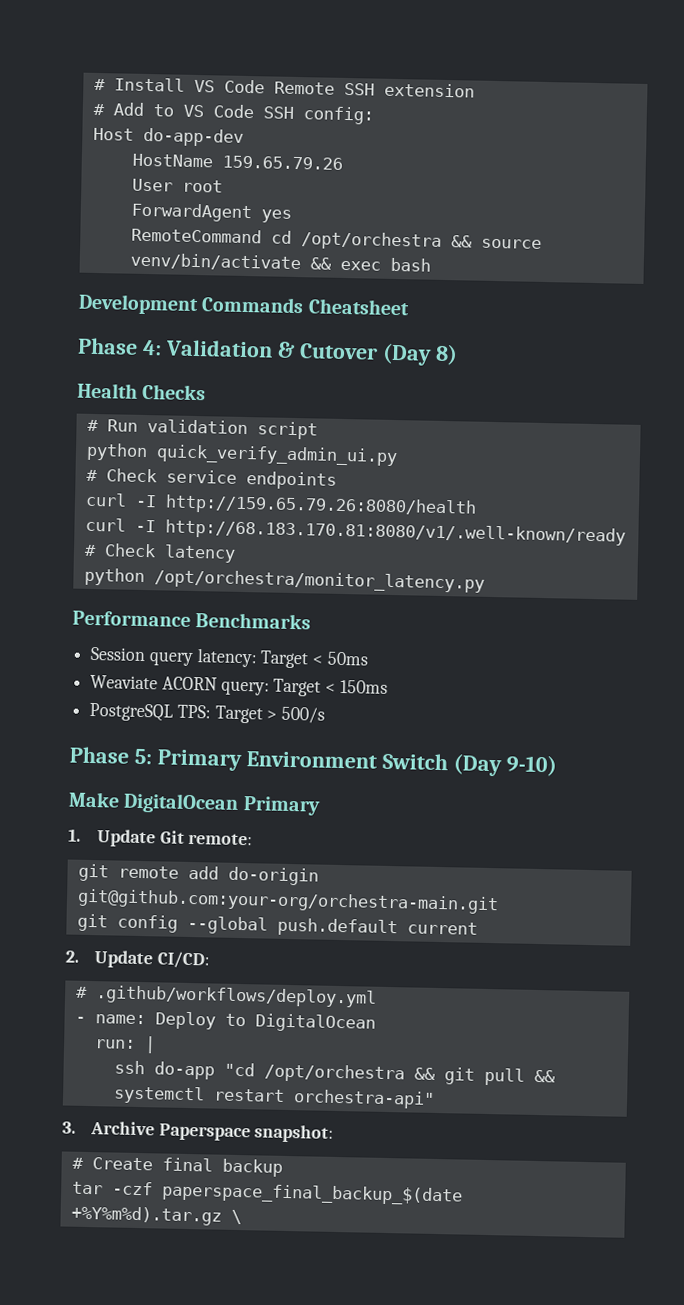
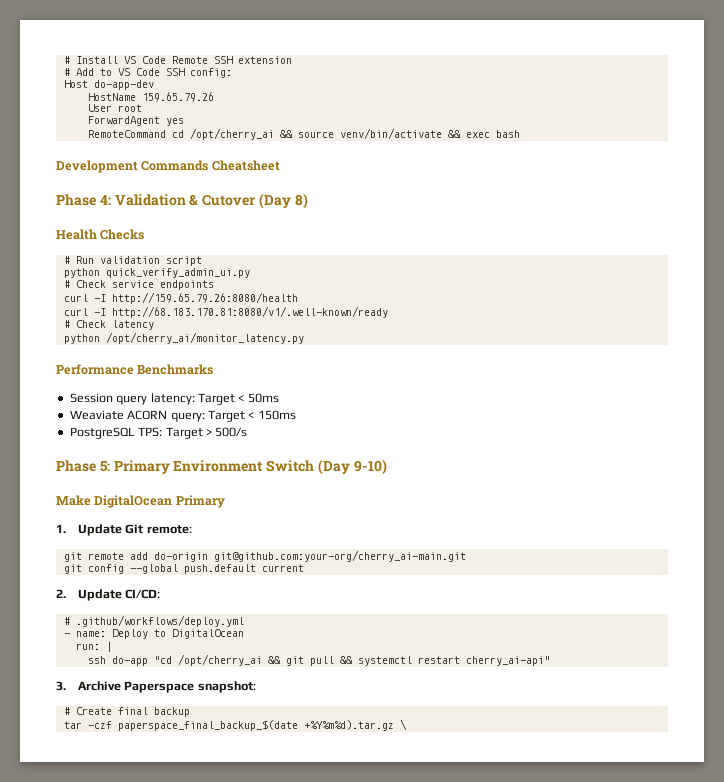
- RemoteCommand cd /opt/orchestra && source venv/bin/activate && exec bash
+ RemoteCommand cd /opt/cherry_ai && source venv/bin/activate && exec bash
- python /opt/orchestra/monitor_latency.py
+ python /opt/cherry_ai/monitor_latency.py
- git remote add do-origin git@github.com:your-org/orchestra-main.git
+ git remote add do-origin git@github.com:your-org/cherry_ai-main.git
- ssh do-app "cd /opt/orchestra && git pull && systemctl restart orchestra-api"
+ ssh do-app "cd /opt/cherry_ai && git pull && systemctl restart cherry_ai-api"

